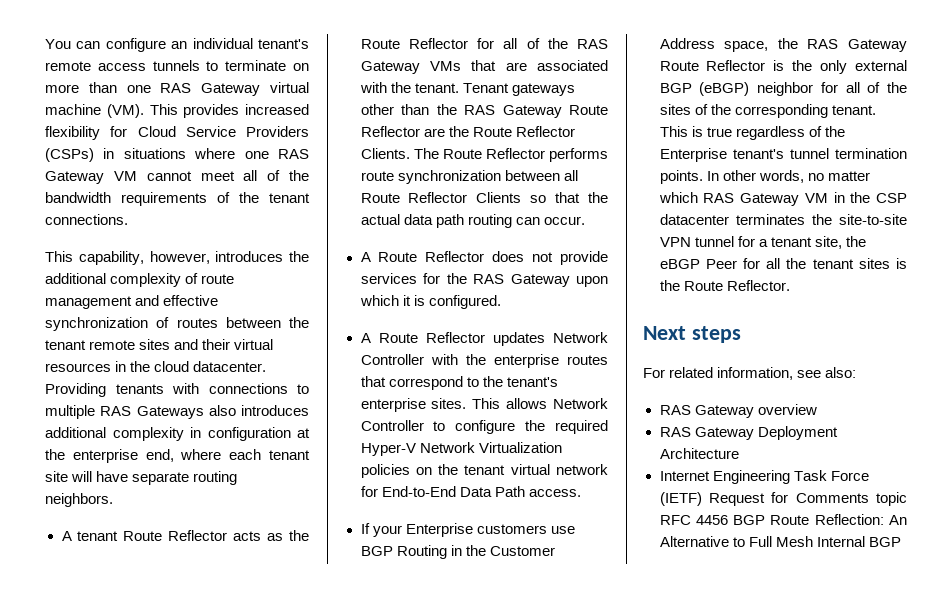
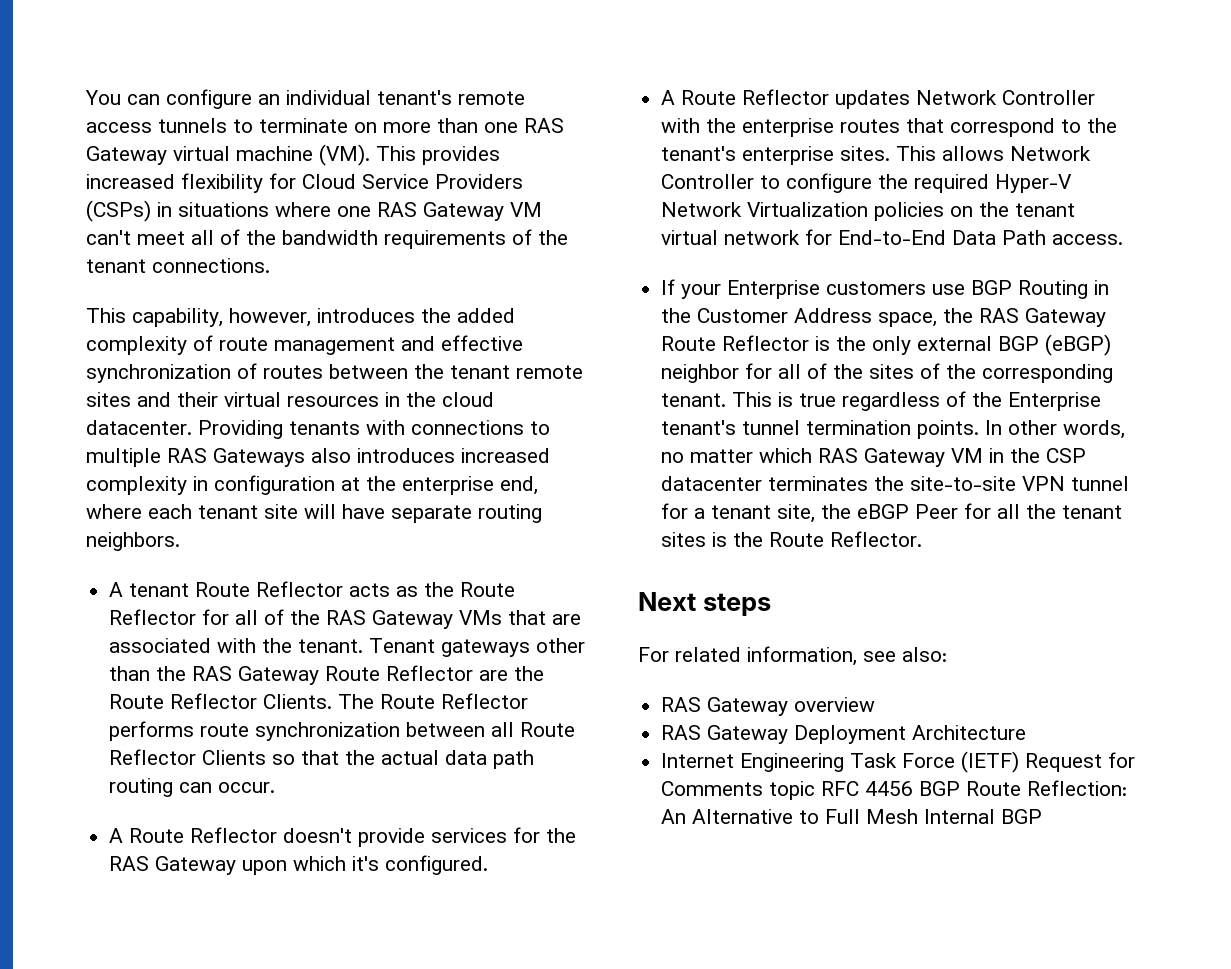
- You can configure an individual tenant's remote access tunnels to terminate on more than one RAS Gateway virtual machine (VM). This provides increased flexibility for Cloud Service Providers (CSPs) in situations where one RAS Gateway VM cannot meet all of the bandwidth requirements of the tenant connections.
+ You can configure an individual tenant's remote access tunnels to terminate on more than one RAS Gateway virtual machine (VM). This provides increased flexibility for Cloud Service Providers (CSPs) in situations where one RAS Gateway VM can't meet all of the bandwidth requirements of the tenant connections.
- This capability, however, introduces the additional complexity of route management and effective synchronization of routes between the tenant remote sites and their virtual resources in the cloud datacenter.
+ This capability, however, introduces the added complexity of route management and effective synchronization of routes between the tenant remote sites and their virtual resources in the cloud datacenter.
- Providing tenants with connections to multiple RAS Gateways also introduces additional complexity in configuration at the enterprise end, where each tenant site will have separate routing neighbors.
+ Providing tenants with connections to multiple RAS Gateways also introduces increased complexity in configuration at the enterprise end, where each tenant site will have separate routing neighbors.
- A Route Reflector does not provide services for the RAS Gateway upon which it is configured.
+ A Route Reflector doesn't provide services for the RAS Gateway upon which it's configured.

